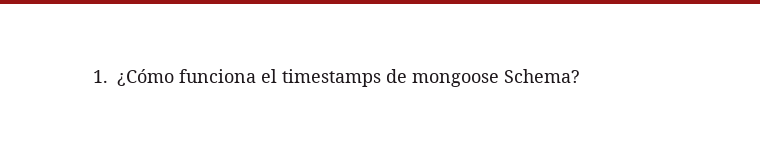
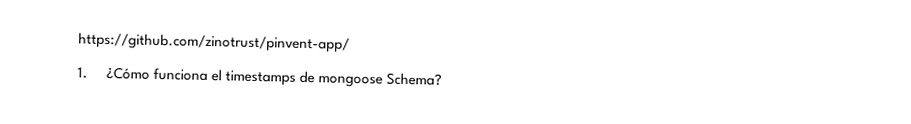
+ https://github.com/zinotrust/pinvent-app/

